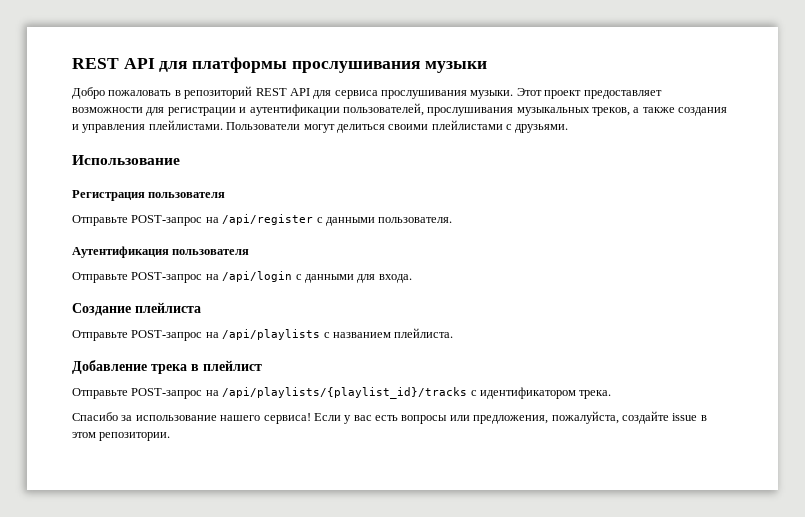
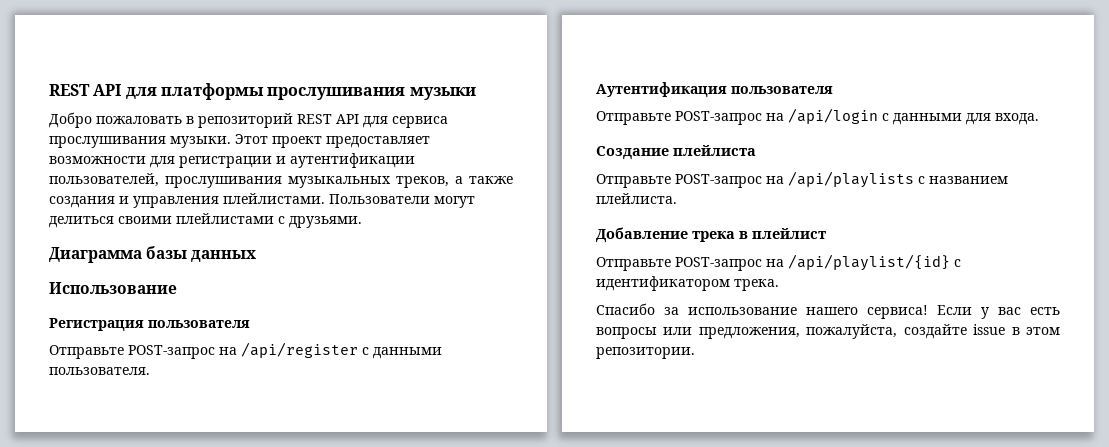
+ Диаграмма базы данных
- Отправьте POST-запрос на /api/playlists/{playlist_id}/tracks с идентификатором трека.
+ Отправьте POST-запрос на /api/playlist/{id} с идентификатором трека.

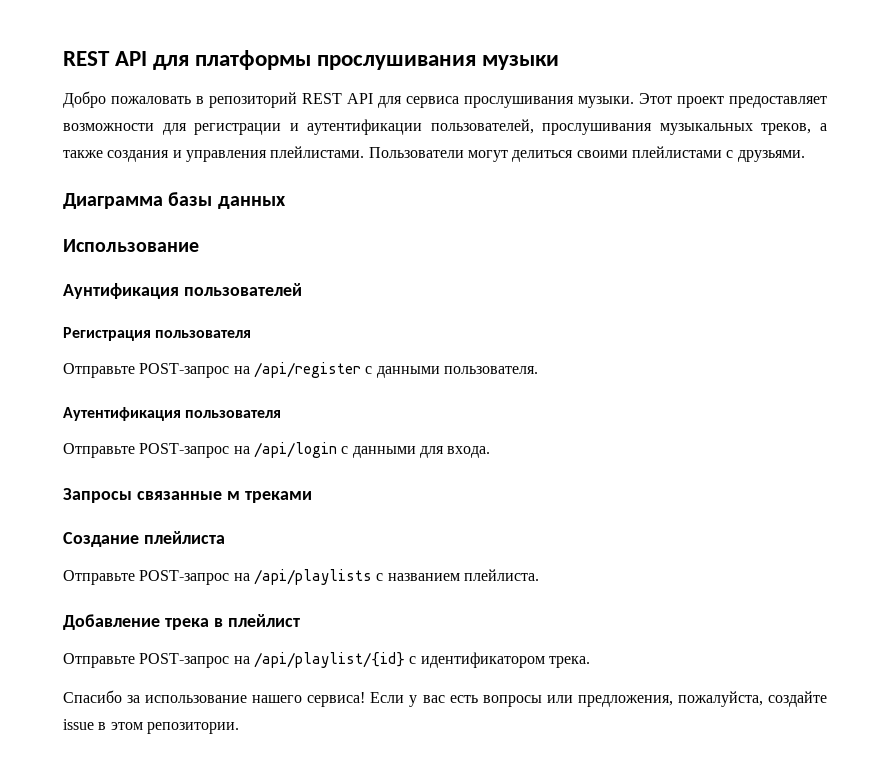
+ Аунтификация пользователей
+ Запросы связанные м треками

